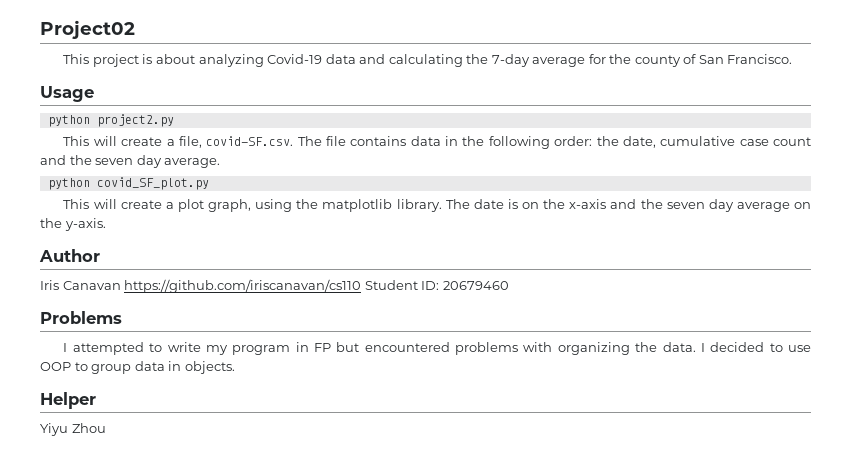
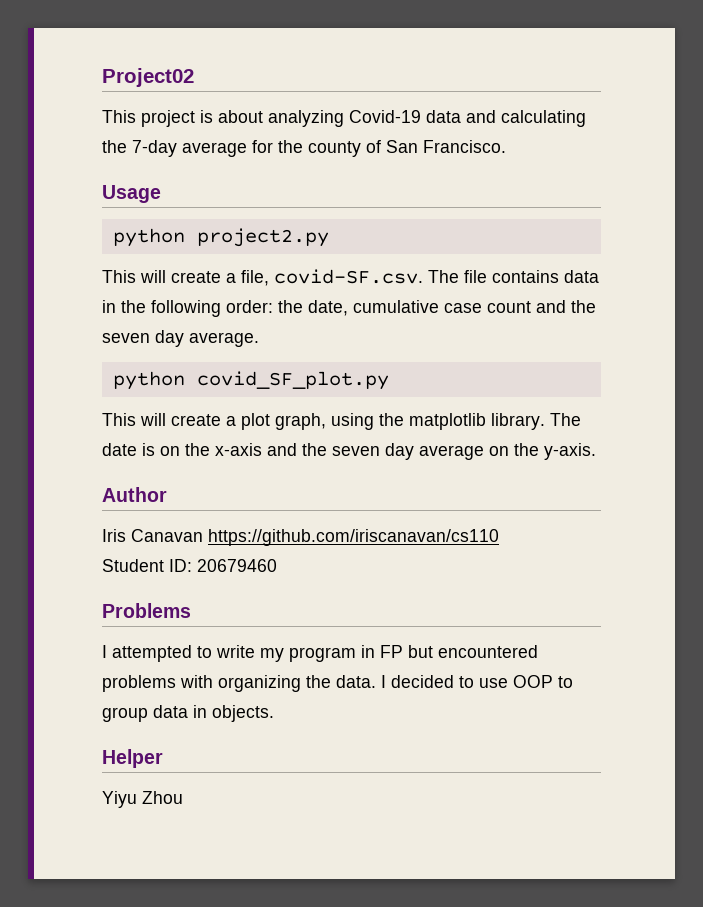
- Iris Canavan https://github.com/iriscanavan/cs110 Student ID: 20679460
+ Iris Canavan https://github.com/iriscanavan/cs110
+ Student ID: 20679460

